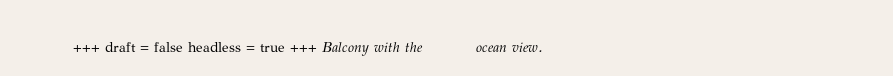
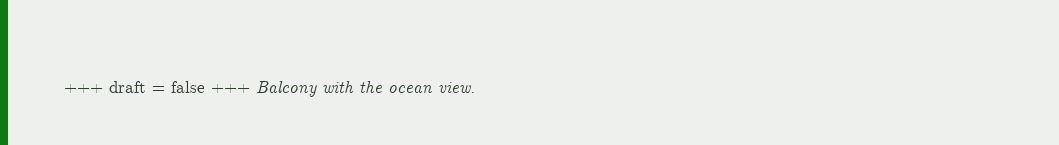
- +++ draft = false headless = true +++ Balcony with the ocean view.
+ +++ draft = false +++ Balcony with the ocean view.

